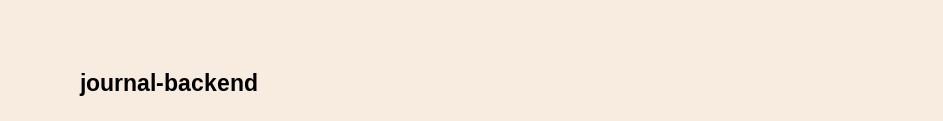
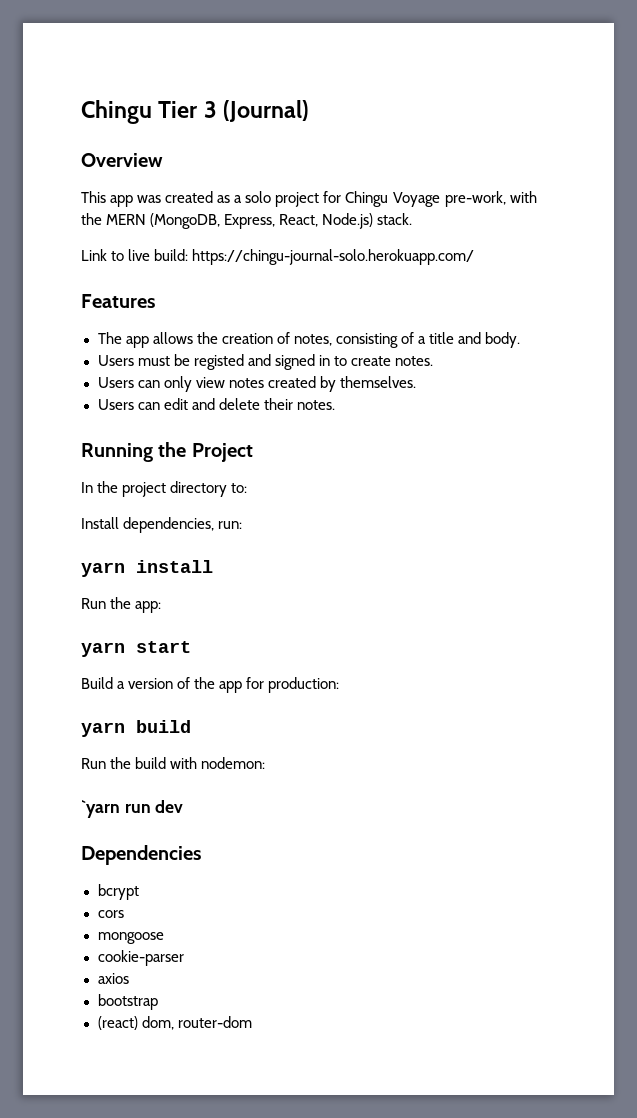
- journal-backend
+ Chingu Tier 3 (Journal)
+ Overview
+ This app was created as a solo project for Chingu Voyage pre-work, with the MERN (MongoDB, Express, React, Node.js) stack.
+ Link to live build: https://chingu-journal-solo.herokuapp.com/
+ Features
+ The app allows the creation of notes, consisting of a title and body.
+ Users must be registed and signed in to create notes.
+ Users can only view notes created by themselves.
+ Users can edit and delete their notes.
+ Running the Project
+ In the project directory to:
+ Install dependencies, run:
+ yarn install
+ Run the app:
+ yarn start
+ Build a version of the app for production:
+ yarn build
+ Run the build with nodemon:
+ `yarn run dev
+ Dependencies
+ bcrypt
+ cors
+ mongoose
+ cookie-parser
+ axios
+ bootstrap
+ (react) dom, router-dom

